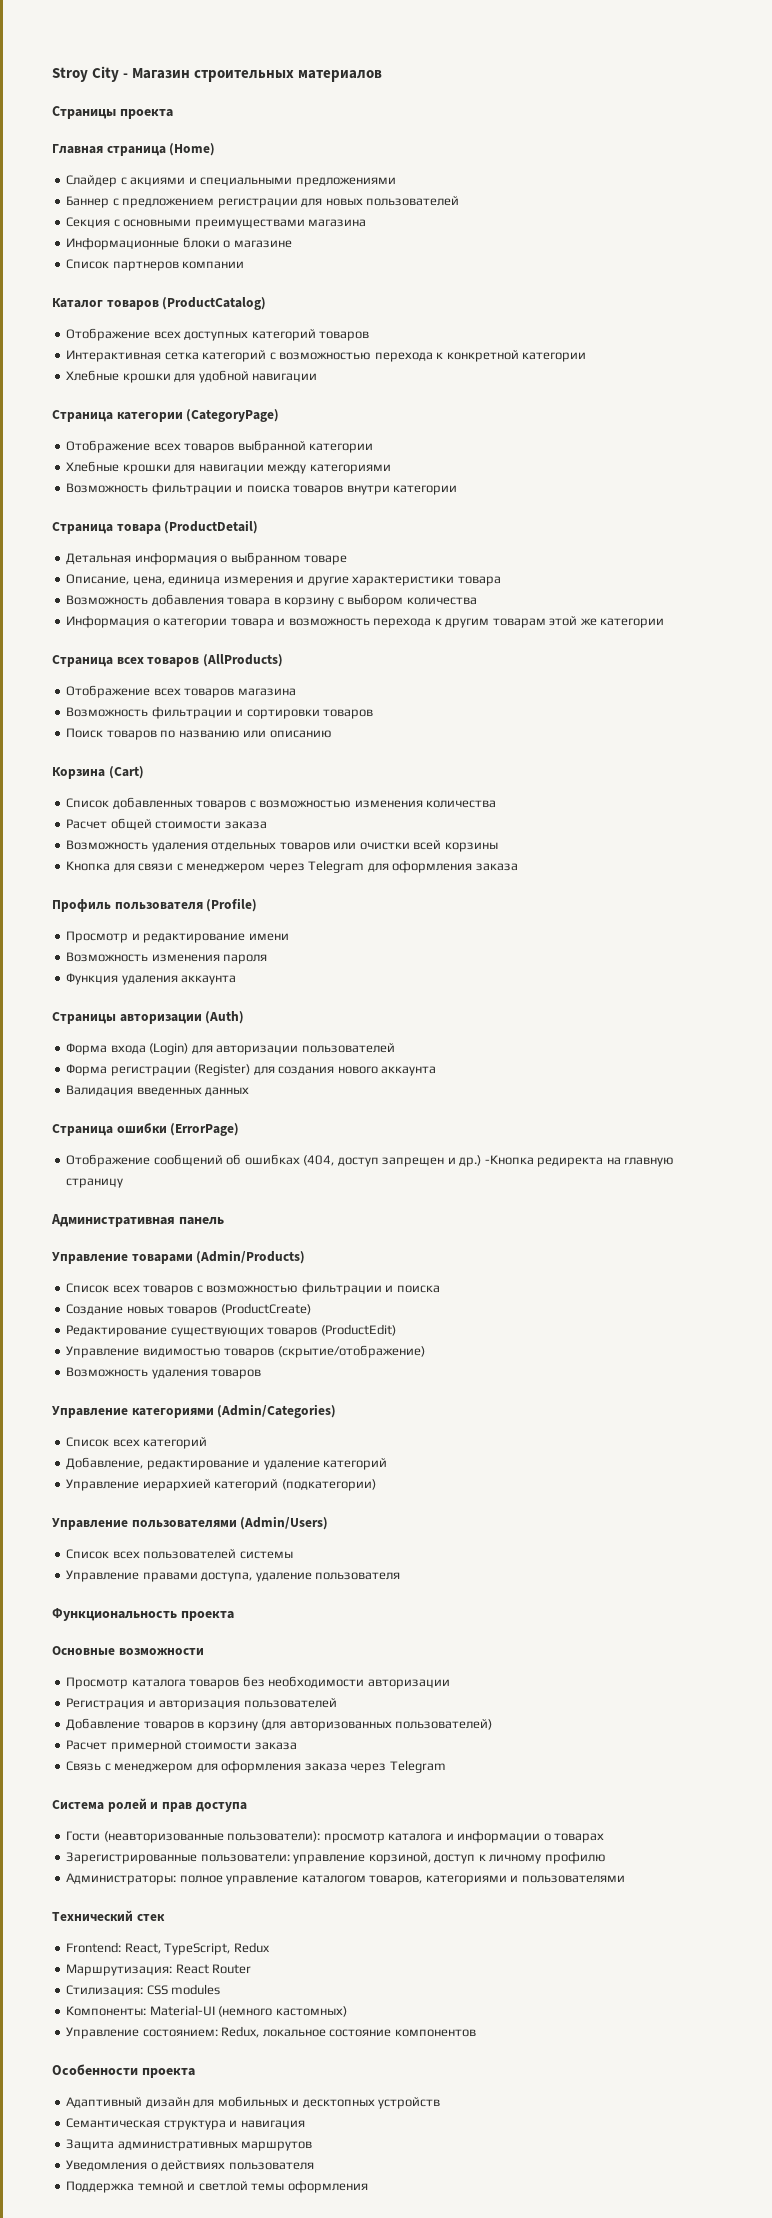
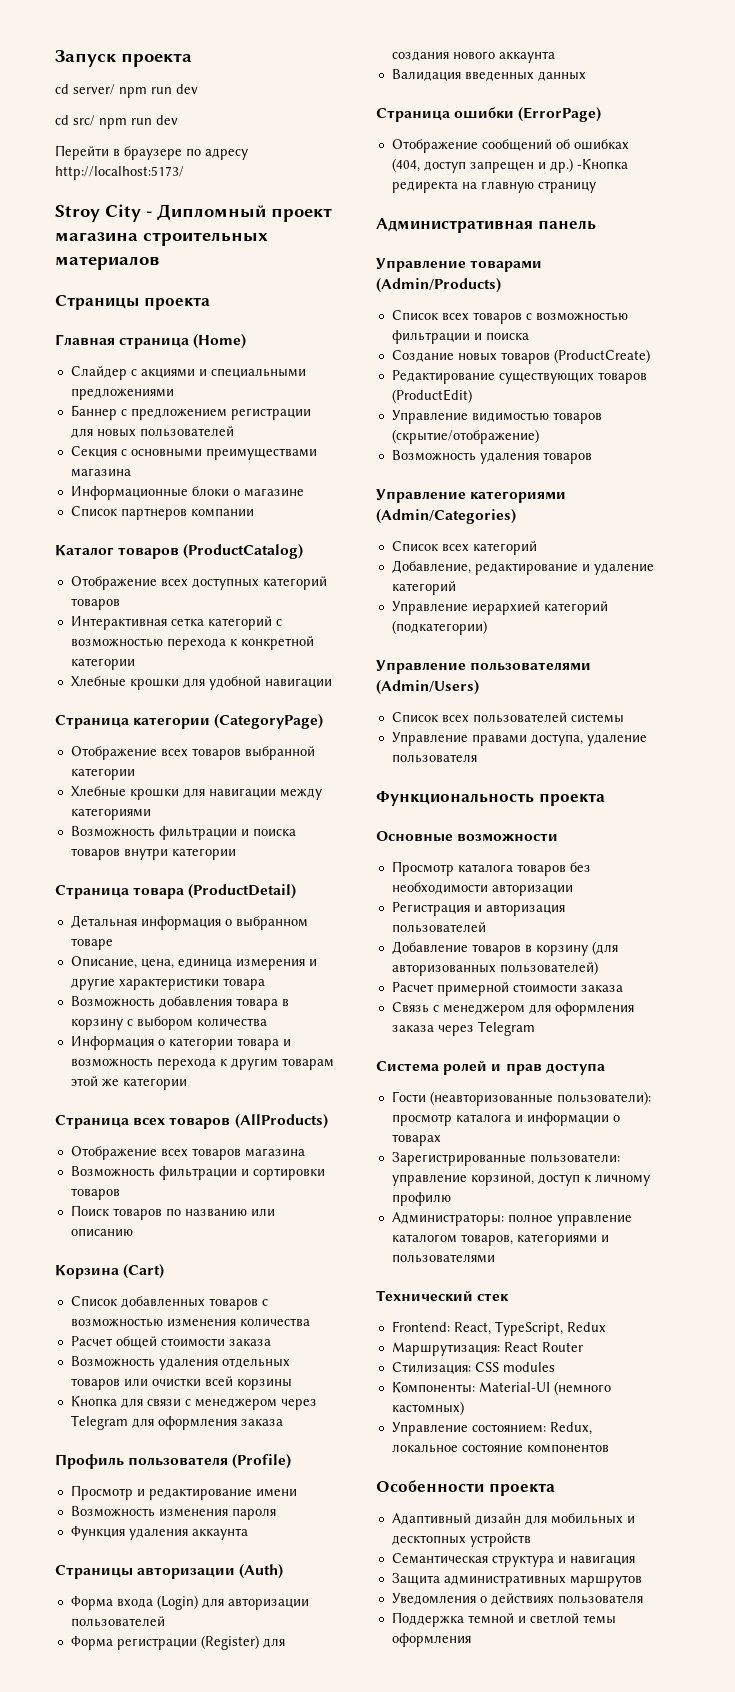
- Stroy City - Магазин строительных материалов
+ Запуск проекта
+ cd server/ npm run dev
+ cd src/ npm run dev
+ Перейти в браузере по адресу http://localhost:5173/
+ Stroy City - Дипломный проект магазина строительных материалов

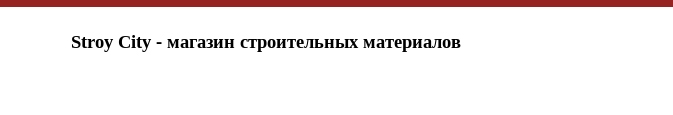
- Запуск проекта
- cd server/ npm run dev
- cd src/ npm run dev
- Перейти в браузере по адресу http://localhost:5173/
- Stroy City - Дипломный проект магазина строительных материалов
- Страницы проекта
- Главная страница (Home)
- Слайдер с акциями и специальными предложениями
- Баннер с предложением регистрации для новых пользователей
- Секция с основными преимуществами магазина
- Информационные блоки о магазине
- Список партнеров компании
- Каталог товаров (ProductCatalog)
- Отображение всех доступных категорий товаров
- Интерактивная сетка категорий с возможностью перехода к конкретной категории
- Хлебные крошки для удобной навигации
- Страница категории (CategoryPage)
- Отображение всех товаров выбранной категории
- Хлебные крошки для навигации между категориями
- Возможность фильтрации и поиска товаров внутри категории
- Страница товара (ProductDetail)
- Детальная информация о выбранном товаре
- Описание, цена, единица измерения и другие характеристики товара
- Возможность добавления товара в корзину с выбором количества
- Информация о категории товара и возможность перехода к другим товарам этой же категории
- Страница всех товаров (AllProducts)
- Отображение всех товаров магазина
- Возможность фильтрации и сортировки товаров
- Поиск товаров по названию или описанию
- Корзина (Cart)
- Список добавленных товаров с возможностью изменения количества
- Расчет общей стоимости заказа
- Возможность удаления отдельных товаров или очистки всей корзины
- Кнопка для связи с менеджером через Telegram для оформления заказа
- Профиль пользователя (Profile)
- Просмотр и редактирование имени
- Возможность изменения пароля
- Функция удаления аккаунта
- Страницы авторизации (Auth)
- Форма входа (Login) для авторизации пользователей
- Форма регистрации (Register) для создания нового аккаунта
- Валидация введенных данных
- Страница ошибки (ErrorPage)
- Отображение сообщений об ошибках (404, доступ запрещен и др.) -Кнопка редиректа на главную страницу
- Административная панель
- Управление товарами (Admin/Products)
- Список всех товаров с возможностью фильтрации и поиска
- Создание новых товаров (ProductCreate)
- Редактирование существующих товаров (ProductEdit)
- Управление видимостью товаров (скрытие/отображение)
- Возможность удаления товаров
- Управление категориями (Admin/Categories)
- Список всех категорий
- Добавление, редактирование и удаление категорий
- Управление иерархией категорий (подкатегории)
- Управление пользователями (Admin/Users)
- Список всех пользователей системы
- Управление правами доступа, удаление пользователя
- Функциональность проекта
- Основные возможности
- Просмотр каталога товаров без необходимости авторизации
- Регистрация и авторизация пользователей
- Добавление товаров в корзину (для авторизованных пользователей)
- Расчет примерной стоимости заказа
- Связь с менеджером для оформления заказа через Telegram
- Система ролей и прав доступа
- Гости (неавторизованные пользователи): просмотр каталога и информации о товарах
- Зарегистрированные пользователи: управление корзиной, доступ к личному профилю
- Администраторы: полное управление каталогом товаров, категориями и пользователями
- Технический стек
- Frontend: React, TypeScript, Redux
- Маршрутизация: React Router
- Стилизация: CSS modules
- Компоненты: Material-UI (немного кастомных)
- Управление состоянием: Redux, локальное состояние компонентов
- Особенности проекта
- Адаптивный дизайн для мобильных и десктопных устройств
- Семантическая структура и навигация
- Защита административных маршрутов
- Уведомления о действиях пользователя
- Поддержка темной и светлой темы оформления
+ Stroy City - магазин строительных материалов

